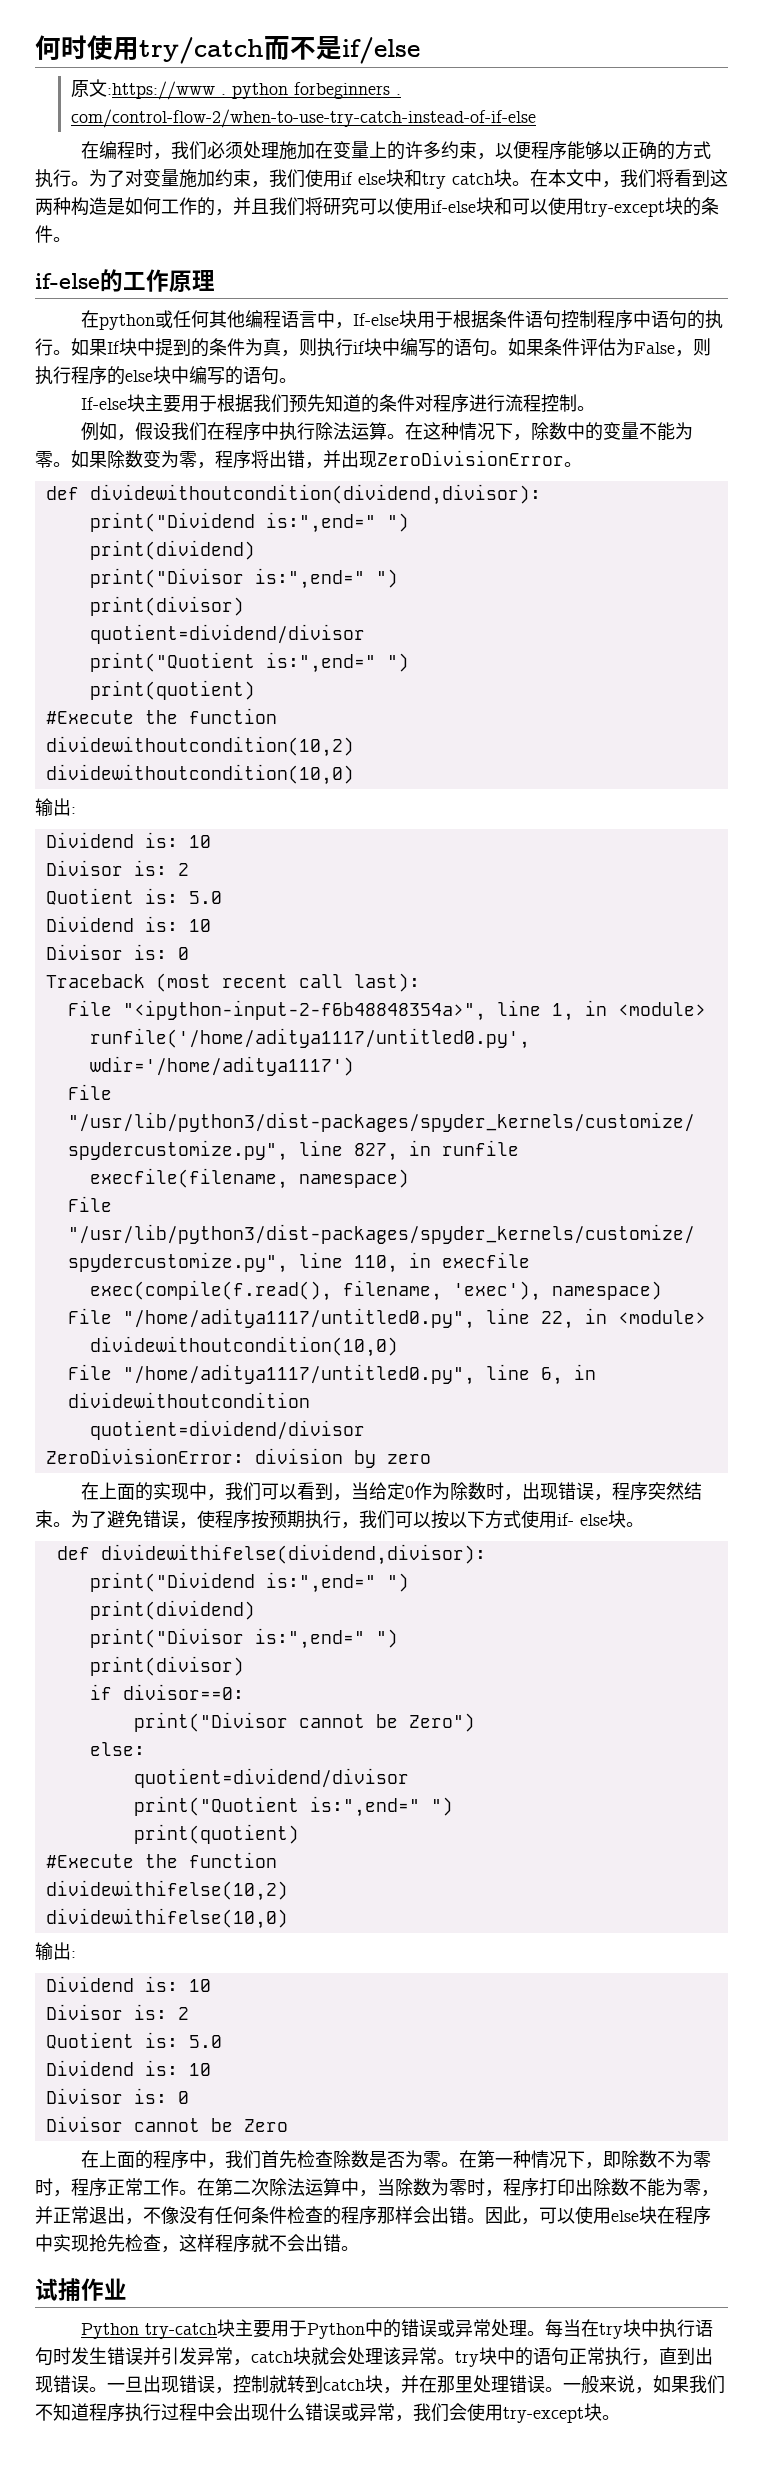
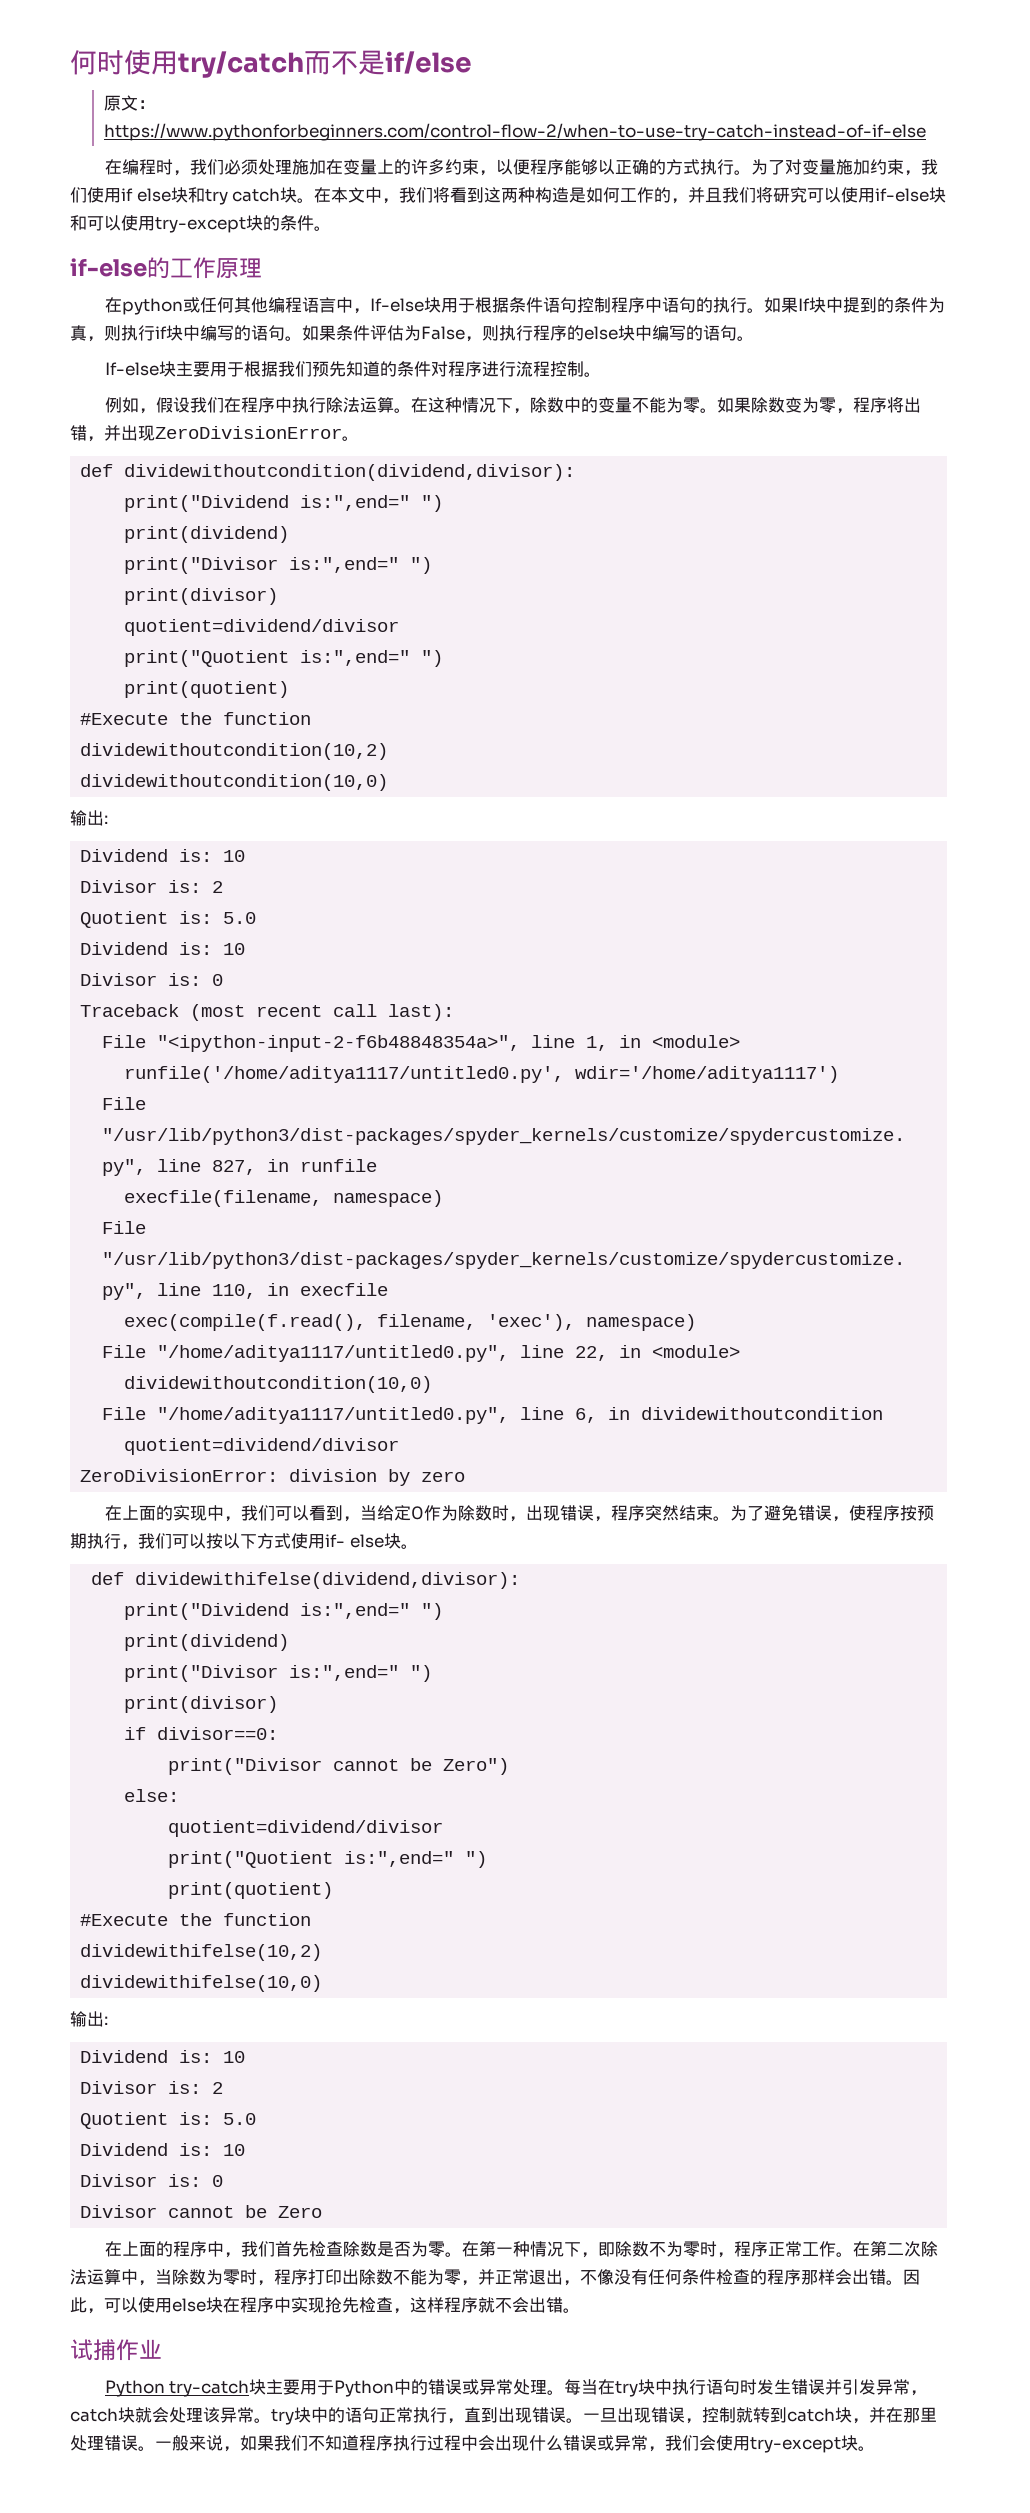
- 原文:https://www . python forbeginners . com/control-flow-2/when-to-use-try-catch-instead-of-if-else
+ 原文：https://www.pythonforbeginners.com/control-flow-2/when-to-use-try-catch-instead-of-if-else

